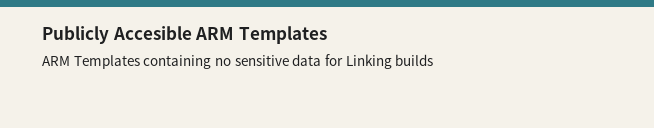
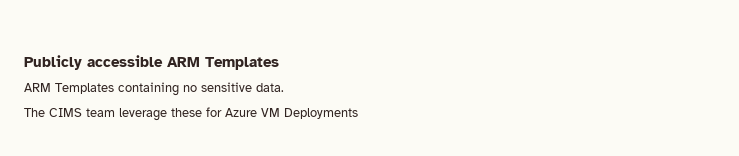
- Publicly Accesible ARM Templates
+ Publicly accessible ARM Templates
- ARM Templates containing no sensitive data for Linking builds
+ ARM Templates containing no sensitive data.
+ The CIMS team leverage these for Azure VM Deployments

